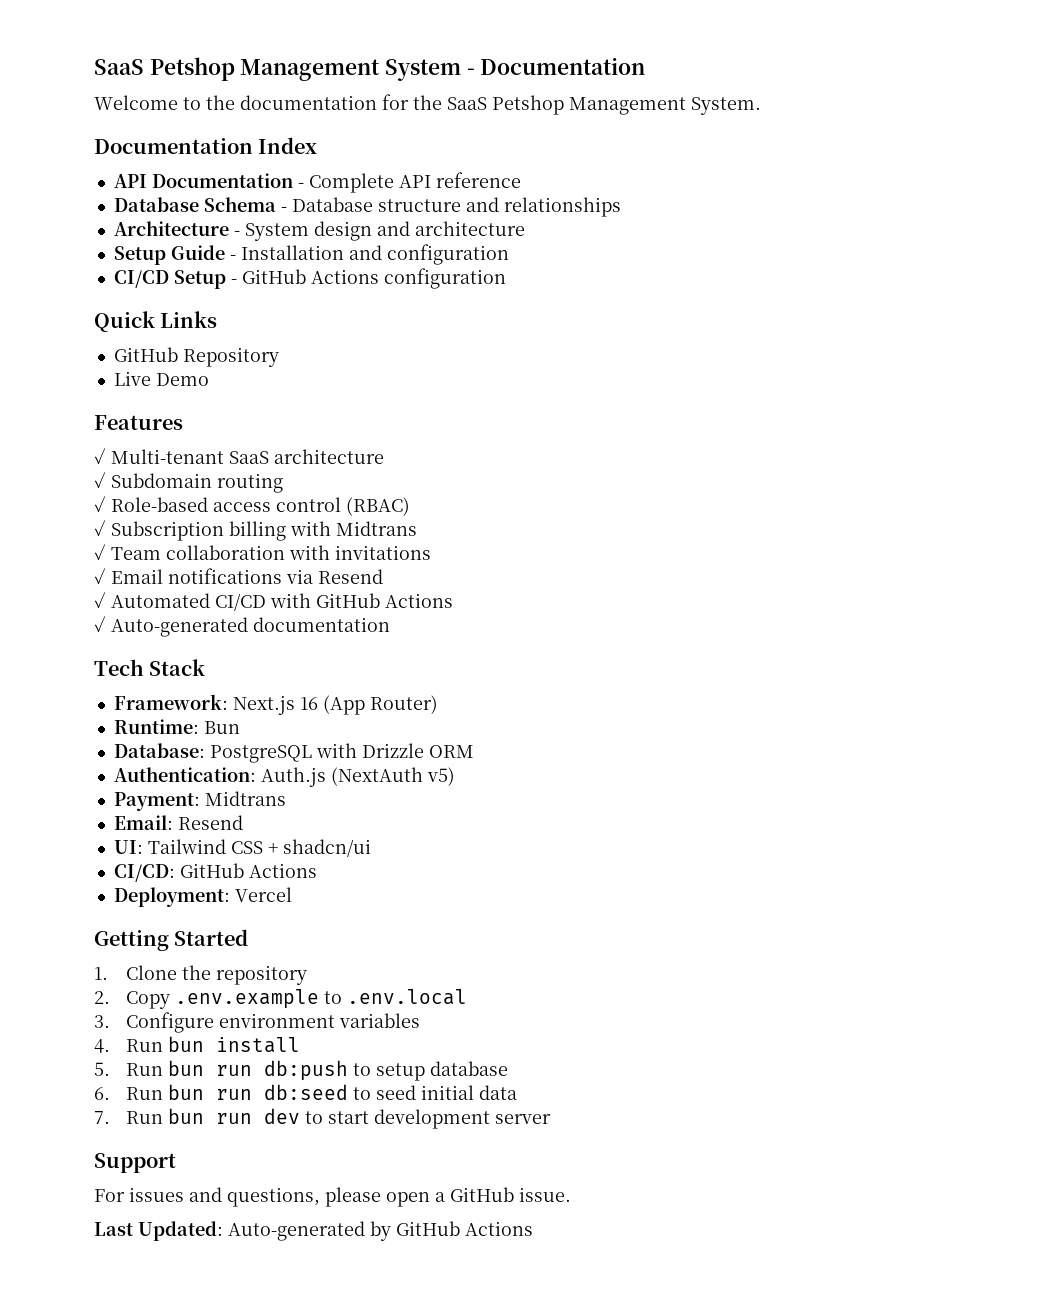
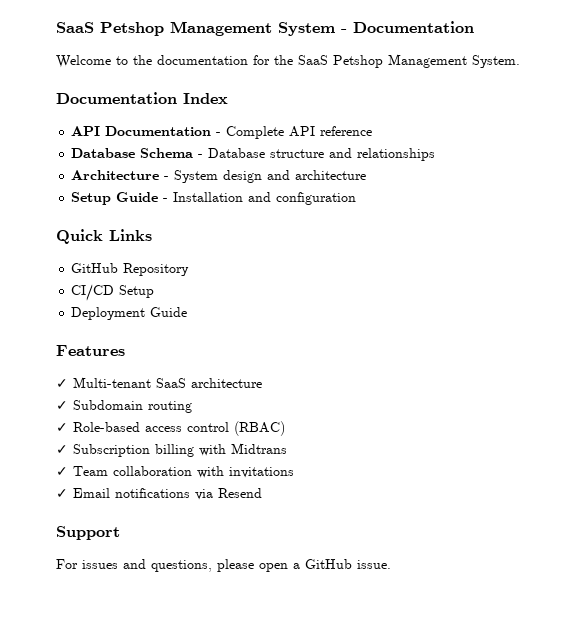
- CI/CD Setup - GitHub Actions configuration
- Live Demo
+ CI/CD Setup
+ Deployment Guide
- ✓ Automated CI/CD with GitHub Actions
- ✓ Auto-generated documentation
- Tech Stack
- Framework: Next.js 16 (App Router)
- Runtime: Bun
- Database: PostgreSQL with Drizzle ORM
- Authentication: Auth.js (NextAuth v5)
- Payment: Midtrans
- Email: Resend
- UI: Tailwind CSS + shadcn/ui
- CI/CD: GitHub Actions
- Deployment: Vercel
- Getting Started
- 1. Clone the repository
- 2. Copy .env.example to .env.local
- 3. Configure environment variables
- 4. Run bun install
- 5. Run bun run db:push to setup database
- 6. Run bun run db:seed to seed initial data
- 7. Run bun run dev to start development server
- Last Updated: Auto-generated by GitHub Actions

